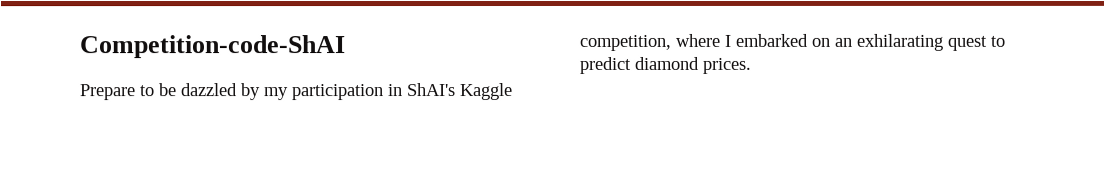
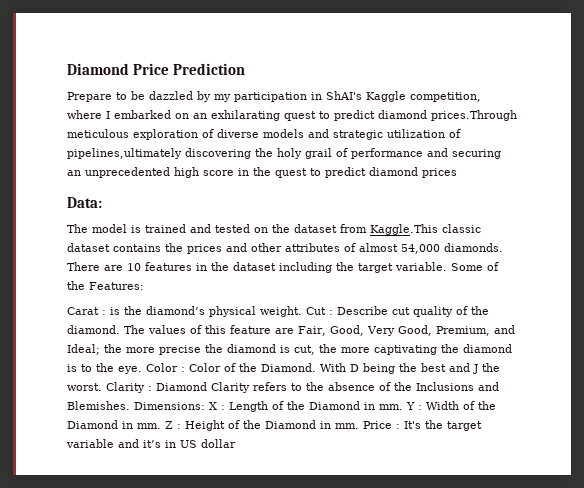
- Competition-code-ShAI
+ Diamond Price Prediction
- Prepare to be dazzled by my participation in ShAI's Kaggle competition, where I embarked on an exhilarating quest to predict diamond prices.
+ Prepare to be dazzled by my participation in ShAI's Kaggle competition, where I embarked on an exhilarating quest to predict diamond prices.Through meticulous exploration of diverse models and strategic utilization of pipelines,ultimately discovering the holy grail of performance and securing an unprecedented high score in the quest to predict diamond prices
+ Data:
+ The model is trained and tested on the dataset from Kaggle.This classic dataset contains the prices and other attributes of almost 54,000 diamonds. There are 10 features in the dataset including the target variable. Some of the Features:
+ Carat : is the diamond’s physical weight. Cut : Describe cut quality of the diamond. The values of this feature are Fair, Good, Very Good, Premium, and Ideal; the more precise the diamond is cut, the more captivating the diamond is to the eye. Color : Color of the Diamond. With D being the best and J the worst. Clarity : Diamond Clarity refers to the absence of the Inclusions and Blemishes. Dimensions: X : Length of the Diamond in mm. Y : Width of the Diamond in mm. Z : Height of the Diamond in mm. Price : It's the target variable and it’s in US dollar

